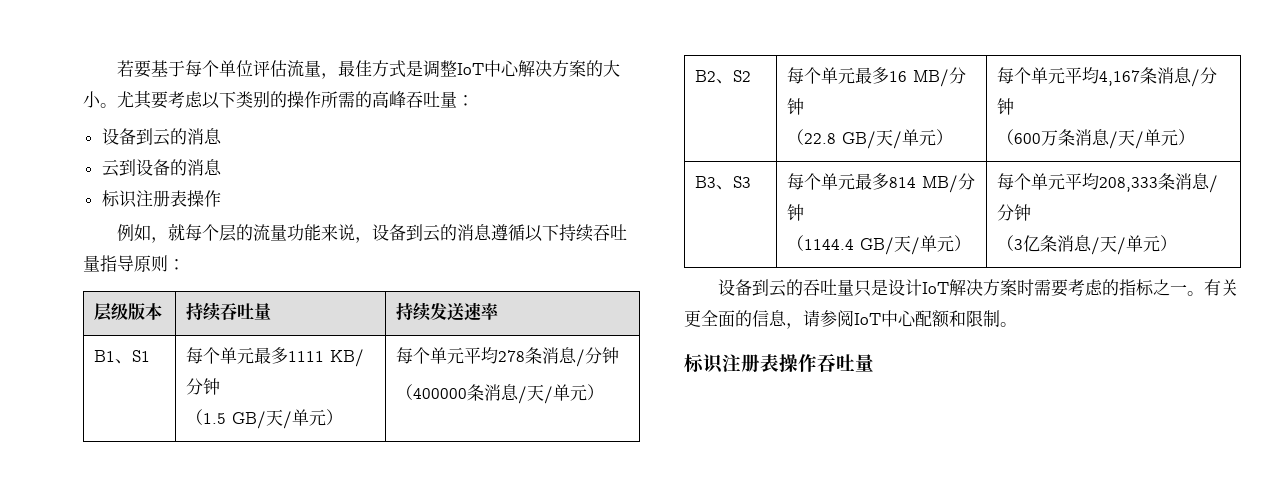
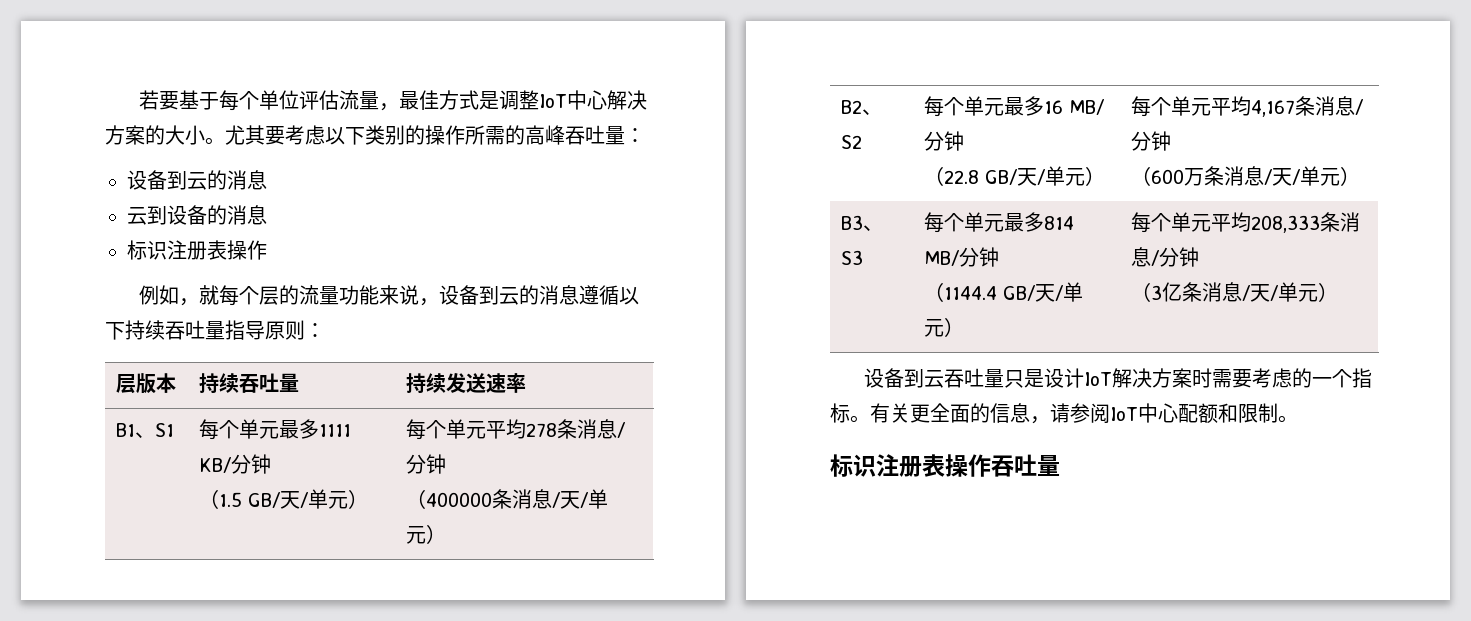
- 层级版本 | 持续吞吐量 | 持续发送速率
+ 层版本 | 持续吞吐量 | 持续发送速率
- 设备到云的吞吐量只是设计IoT解决方案时需要考虑的指标之一。
+ 设备到云吞吐量只是设计IoT解决方案时需要考虑的一个指标。

